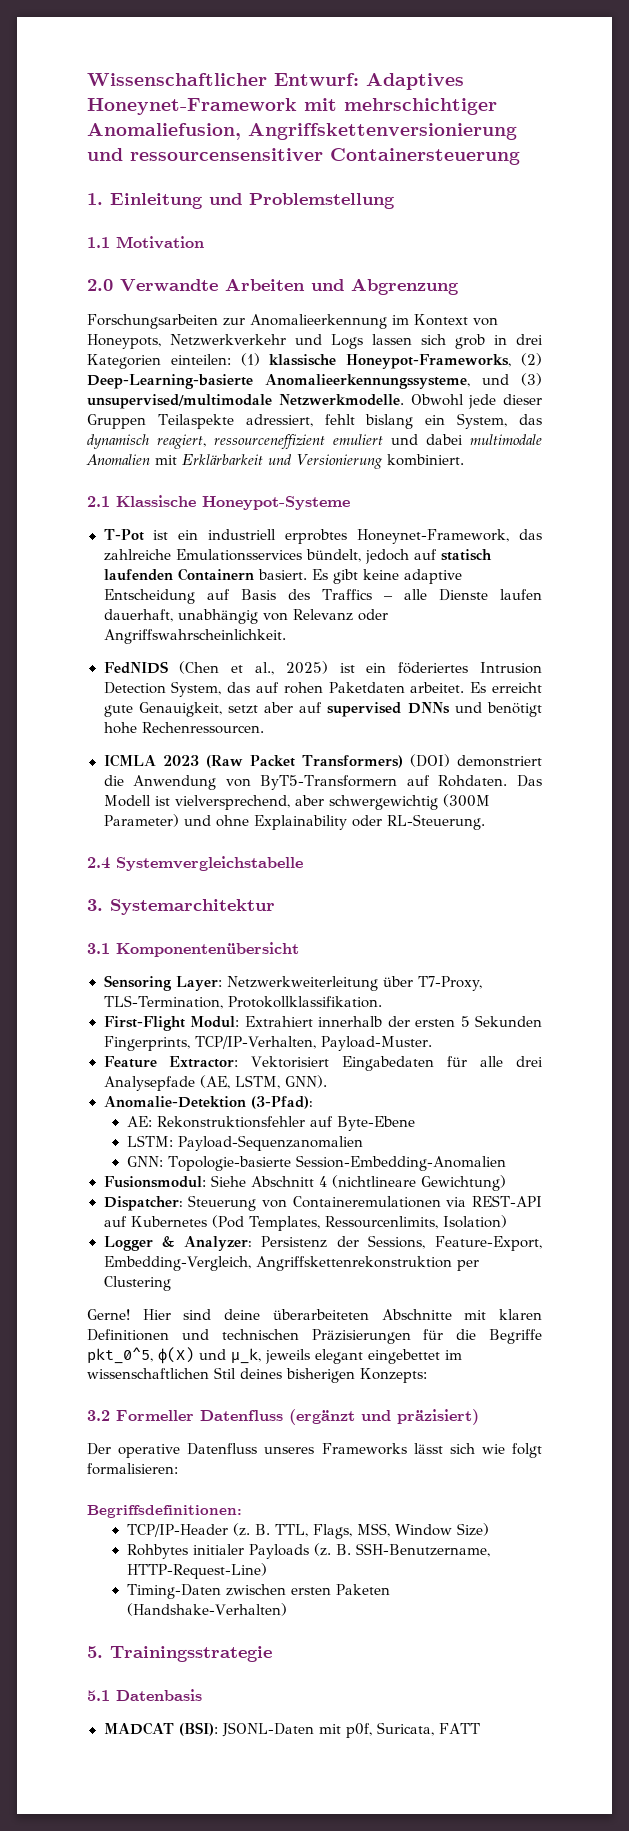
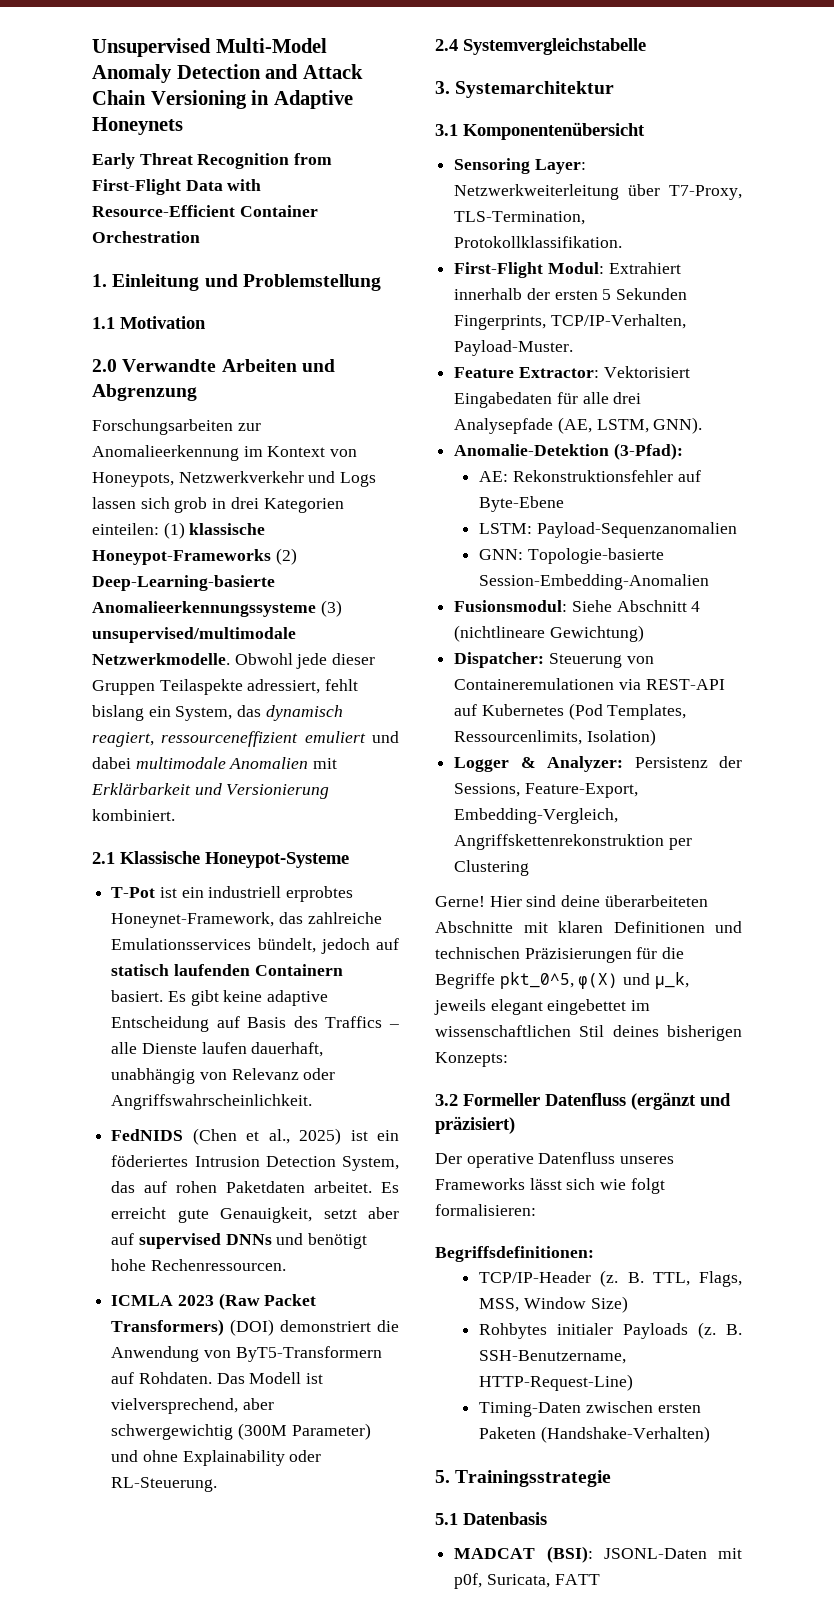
- Wissenschaftlicher Entwurf: Adaptives Honeynet-Framework mit mehrschichtiger Anomaliefusion, Angriffskettenversionierung und ressourcensensitiver Containersteuerung
+ Unsupervised Multi-Model Anomaly Detection and Attack Chain Versioning in Adaptive Honeynets
+ Early Threat Recognition from First-Flight Data with Resource-Efficient Container Orchestration
- Forschungsarbeiten zur Anomalieerkennung im Kontext von Honeypots, Netzwerkverkehr und Logs lassen sich grob in drei Kategorien einteilen: (1) klassische Honeypot-Frameworks, (2) Deep-Learning-basierte Anomalieerkennungssysteme, und (3) unsupervised/multimodale Netzwerkmodelle.
+ Forschungsarbeiten zur Anomalieerkennung im Kontext von Honeypots, Netzwerkverkehr und Logs lassen sich grob in drei Kategorien einteilen: (1) klassische Honeypot-Frameworks (2) Deep-Learning-basierte Anomalieerkennungssysteme (3) unsupervised/multimodale Netzwerkmodelle.

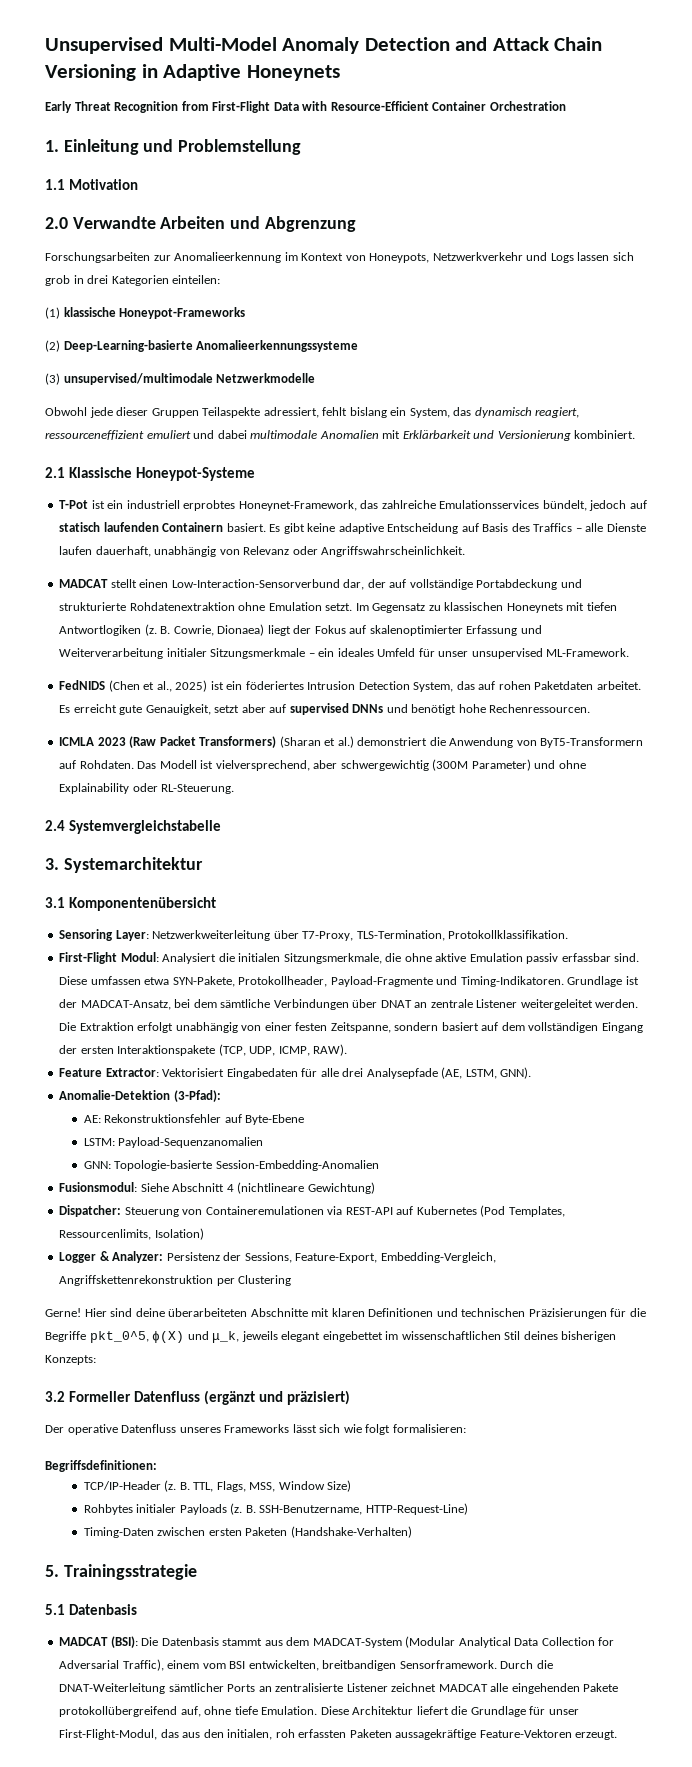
- Forschungsarbeiten zur Anomalieerkennung im Kontext von Honeypots, Netzwerkverkehr und Logs lassen sich grob in drei Kategorien einteilen: (1) klassische Honeypot-Frameworks (2) Deep-Learning-basierte Anomalieerkennungssysteme (3) unsupervised/multimodale Netzwerkmodelle. Obwohl jede dieser Gruppen Teilaspekte adressiert, fehlt bislang ein System, das dynamisch reagiert, ressourceneffizient emuliert und dabei multimodale Anomalien mit Erklärbarkeit und Versionierung kombiniert.
+ Forschungsarbeiten zur Anomalieerkennung im Kontext von Honeypots, Netzwerkverkehr und Logs lassen sich grob in drei Kategorien einteilen:
+ (1) klassische Honeypot-Frameworks
+ (2) Deep-Learning-basierte Anomalieerkennungssysteme
+ (3) unsupervised/multimodale Netzwerkmodelle
+ Obwohl jede dieser Gruppen Teilaspekte adressiert, fehlt bislang ein System, das dynamisch reagiert, ressourceneffizient emuliert und dabei multimodale Anomalien mit Erklärbarkeit und Versionierung kombiniert.
+ MADCAT stellt einen Low-Interaction-Sensorverbund dar, der auf vollständige Portabdeckung und strukturierte Rohdatenextraktion ohne Emulation setzt. Im Gegensatz zu klassischen Honeynets mit tiefen Antwortlogiken (z. B. Cowrie, Dionaea) liegt der Fokus auf skalenoptimierter Erfassung und Weiterverarbeitung initialer Sitzungsmerkmale – ein ideales Umfeld für unser unsupervised ML-Framework.
- ICMLA 2023 (Raw Packet Transformers) (DOI) demonstriert die Anwendung von ByT5-Transformern auf Rohdaten.
+ ICMLA 2023 (Raw Packet Transformers) (Sharan et al.) demonstriert die Anwendung von ByT5-Transformern auf Rohdaten.
- First-Flight Modul: Extrahiert innerhalb der ersten 5 Sekunden Fingerprints, TCP/IP-Verhalten, Payload-Muster.
+ First-Flight Modul: Analysiert die initialen Sitzungsmerkmale, die ohne aktive Emulation passiv erfassbar sind. Diese umfassen etwa SYN-Pakete, Protokollheader, Payload-Fragmente und Timing-Indikatoren. Grundlage ist der MADCAT-Ansatz, bei dem sämtliche Verbindungen über DNAT an zentrale Listener weitergeleitet werden. Die Extraktion erfolgt unabhängig von einer festen Zeitspanne, sondern basiert auf dem vollständigen Eingang der ersten Interaktionspakete (TCP, UDP, ICMP, RAW).
- MADCAT (BSI): JSONL-Daten mit p0f, Suricata, FATT
+ MADCAT (BSI): Die Datenbasis stammt aus dem MADCAT-System (Modular Analytical Data Collection for Adversarial Traffic), einem vom BSI entwickelten, breitbandigen Sensorframework. Durch die DNAT-Weiterleitung sämtlicher Ports an zentralisierte Listener zeichnet MADCAT alle eingehenden Pakete protokollübergreifend auf, ohne tiefe Emulation. Diese Architektur liefert die Grundlage für unser First-Flight-Modul, das aus den initialen, roh erfassten Paketen aussagekräftige Feature-Vektoren erzeugt.

